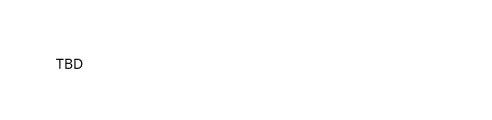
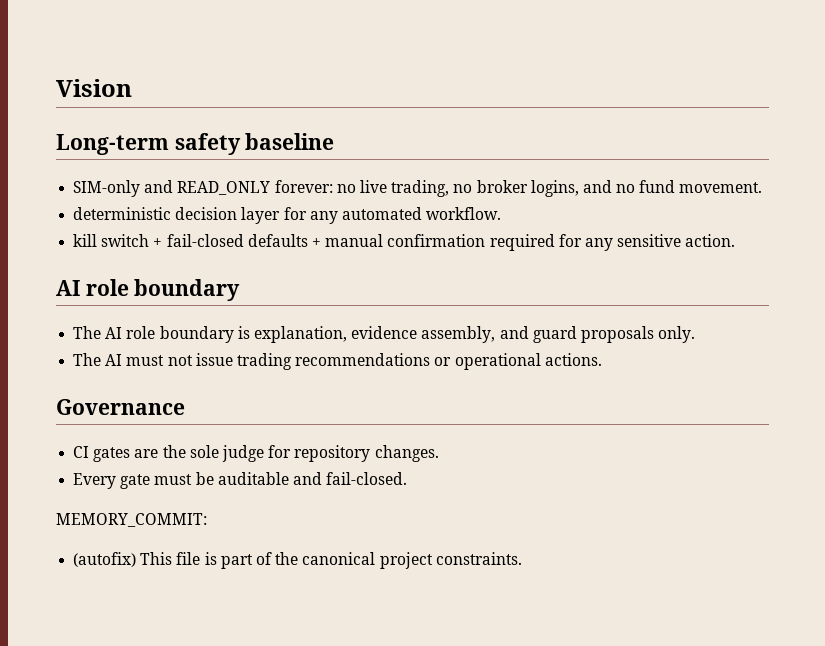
- TBD
+ Vision
+ Long-term safety baseline
+ SIM-only and READ_ONLY forever: no live trading, no broker logins, and no fund movement.
+ deterministic decision layer for any automated workflow.
+ kill switch + fail-closed defaults + manual confirmation required for any sensitive action.
+ AI role boundary
+ The AI role boundary is explanation, evidence assembly, and guard proposals only.
+ The AI must not issue trading recommendations or operational actions.
+ Governance
+ CI gates are the sole judge for repository changes.
+ Every gate must be auditable and fail-closed.
+ MEMORY_COMMIT:
+ (autofix) This file is part of the canonical project constraints.

